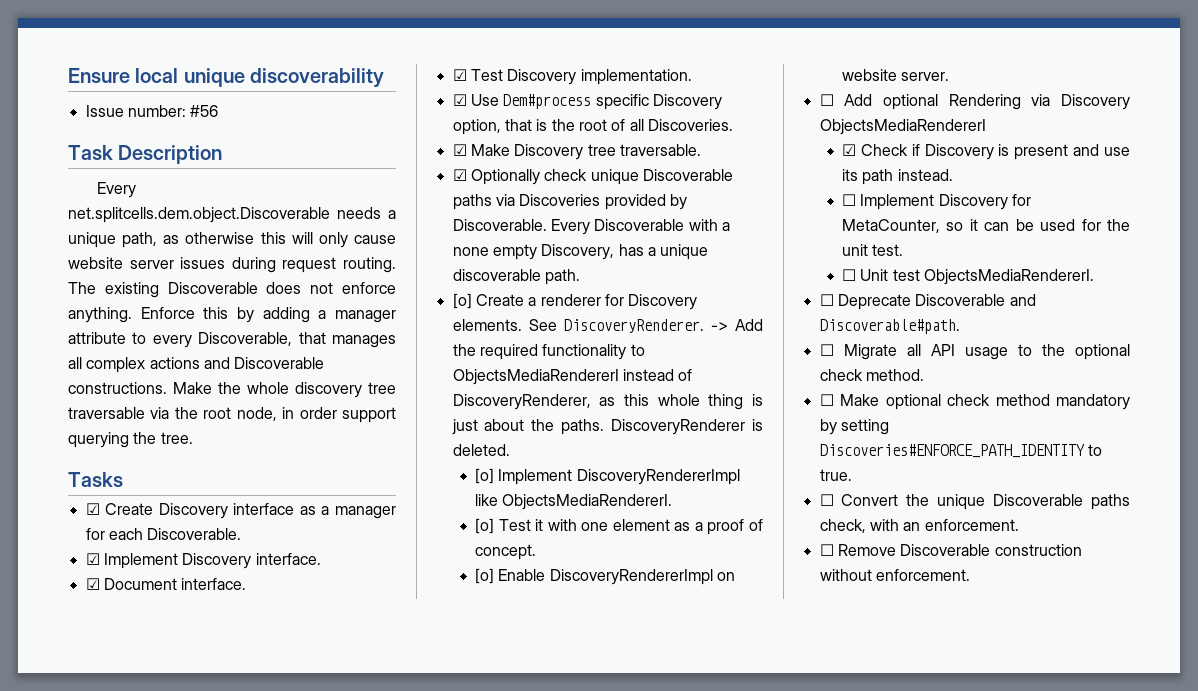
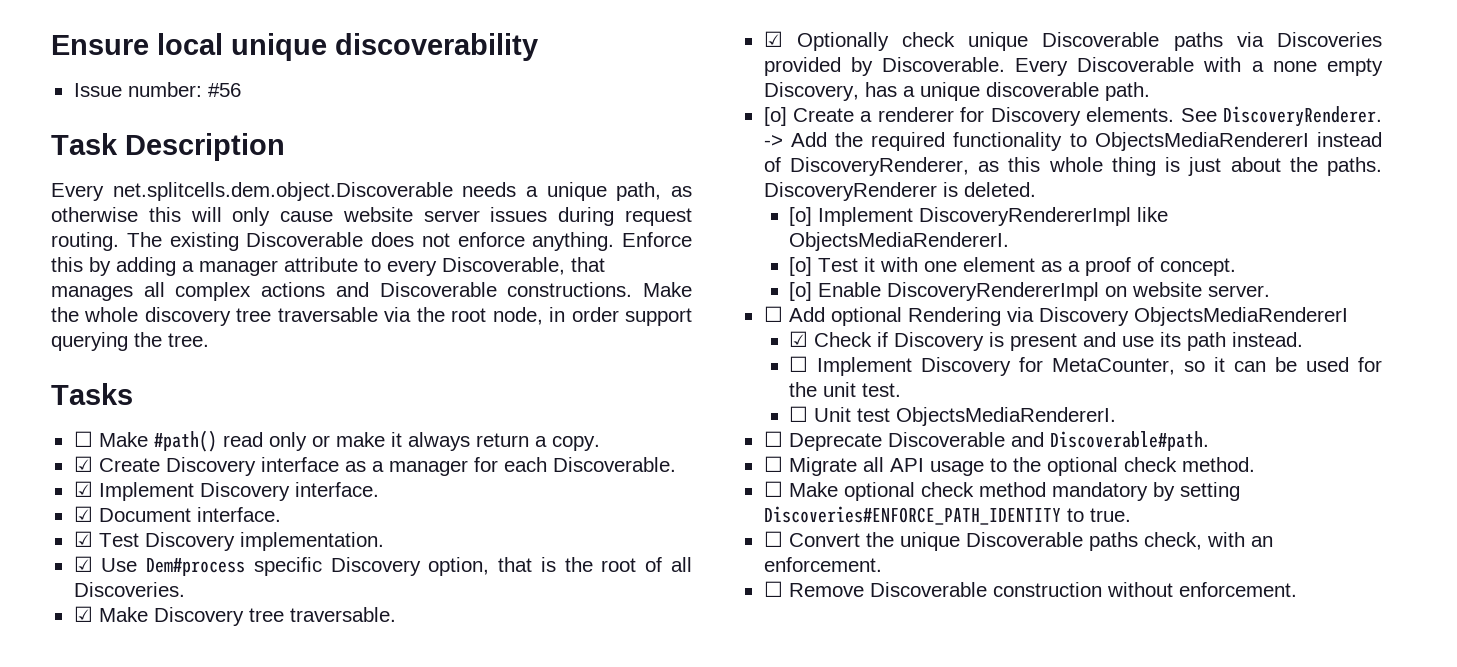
+ ☐ Make #path() read only or make it always return a copy.

